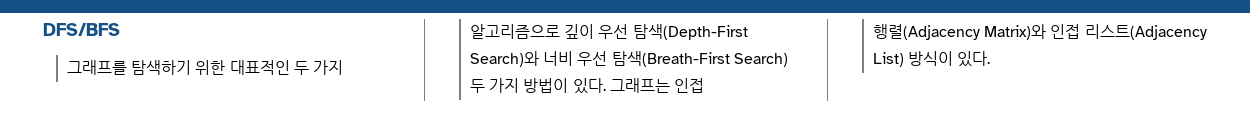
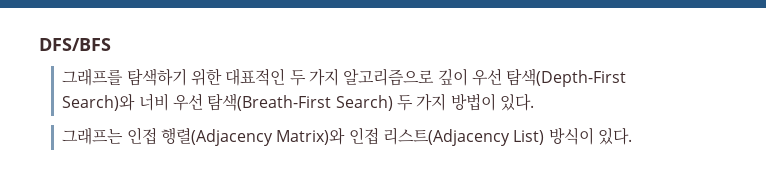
- 그래프를 탐색하기 위한 대표적인 두 가지 알고리즘으로 깊이 우선 탐색(Depth-First Search)와 너비 우선 탐색(Breath-First Search) 두 가지 방법이 있다. 그래프는 인접 행렬(Adjacency Matrix)와 인접 리스트(Adjacency List) 방식이 있다.
+ 그래프를 탐색하기 위한 대표적인 두 가지 알고리즘으로 깊이 우선 탐색(Depth-First Search)와 너비 우선 탐색(Breath-First Search) 두 가지 방법이 있다.
+ 그래프는 인접 행렬(Adjacency Matrix)와 인접 리스트(Adjacency List) 방식이 있다.

